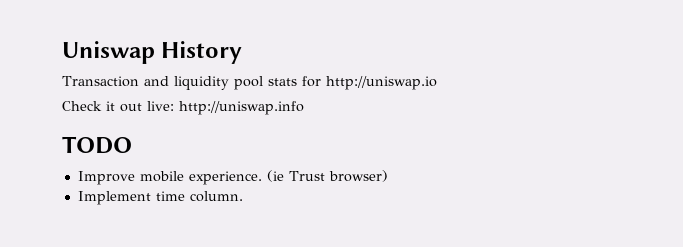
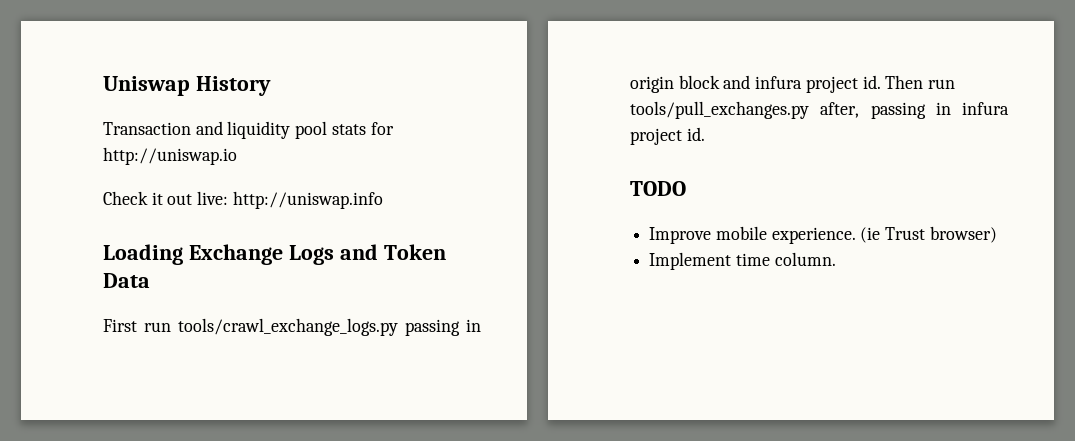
+ Loading Exchange Logs and Token Data
+ First run tools/crawl_exchange_logs.py passing in origin block and infura project id. Then run tools/pull_exchanges.py after, passing in infura project id.

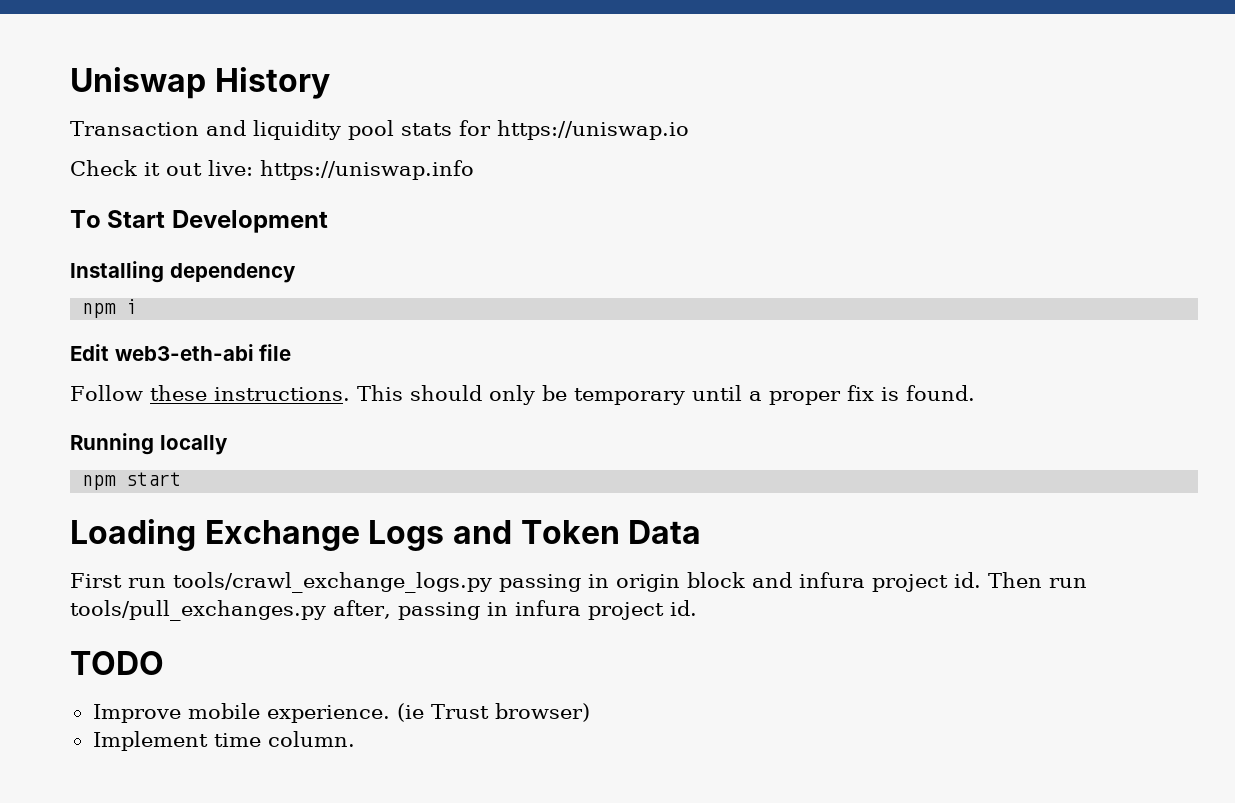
- Transaction and liquidity pool stats for http://uniswap.io
+ Transaction and liquidity pool stats for https://uniswap.io
- Check it out live: http://uniswap.info
+ Check it out live: https://uniswap.info
+ To Start Development
+ Installing dependency
+ npm i
+ Edit web3-eth-abi file
+ Follow these instructions. This should only be temporary until a proper fix is found.
+ Running locally
+ npm start

